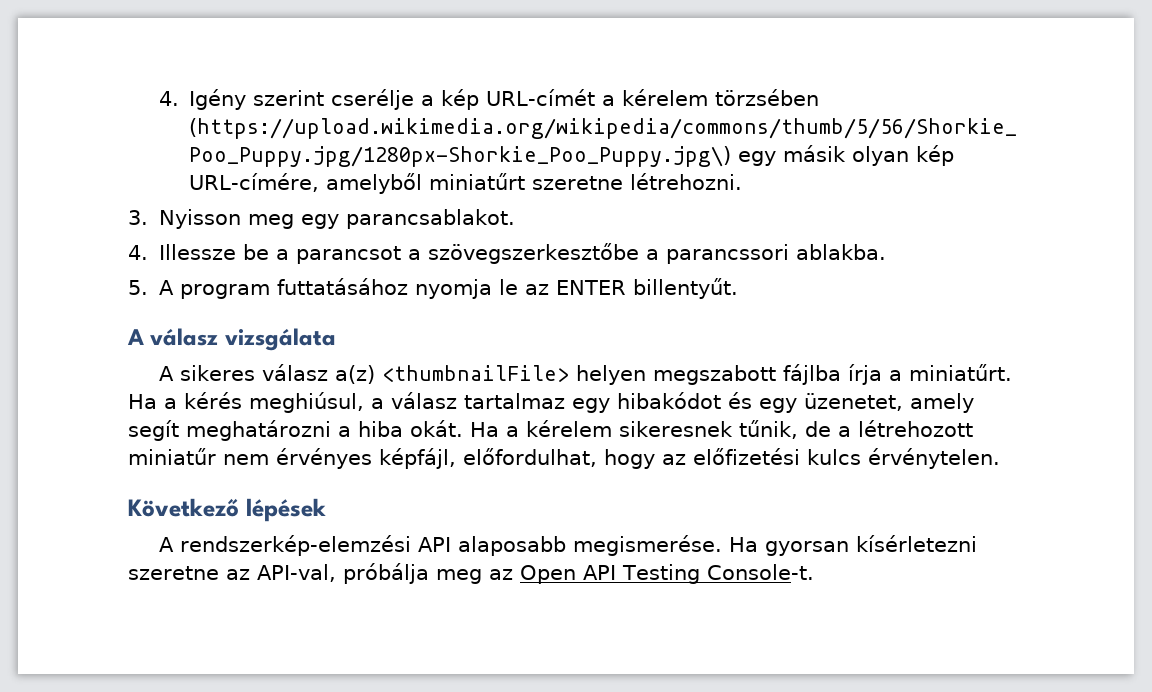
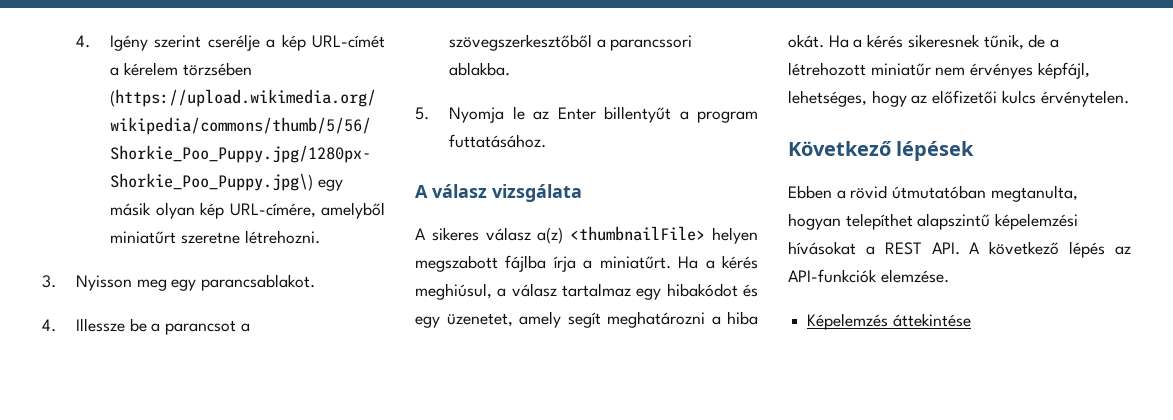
- 4. Illessze be a parancsot a szövegszerkesztőbe a parancssori ablakba.
+ 4. Illessze be a parancsot a szövegszerkesztőből a parancssori ablakba.
- 5. A program futtatásához nyomja le az ENTER billentyűt.
+ 5. Nyomja le az Enter billentyűt a program futtatásához.
- Ha a kérelem sikeresnek tűnik, de a létrehozott miniatűr nem érvényes képfájl, előfordulhat, hogy az előfizetési kulcs érvénytelen.
+ Ha a kérés sikeresnek tűnik, de a létrehozott miniatűr nem érvényes képfájl, lehetséges, hogy az előfizetői kulcs érvénytelen.
- A rendszerkép-elemzési API alaposabb megismerése. Ha gyorsan kísérletezni szeretne az API-val, próbálja meg az Open API Testing Console-t.
+ Ebben a rövid útmutatóban megtanulta, hogyan telepíthet alapszintű képelemzési hívásokat a REST API. A következő lépés az API-funkciók elemzése.
+ Képelemzés áttekintése

